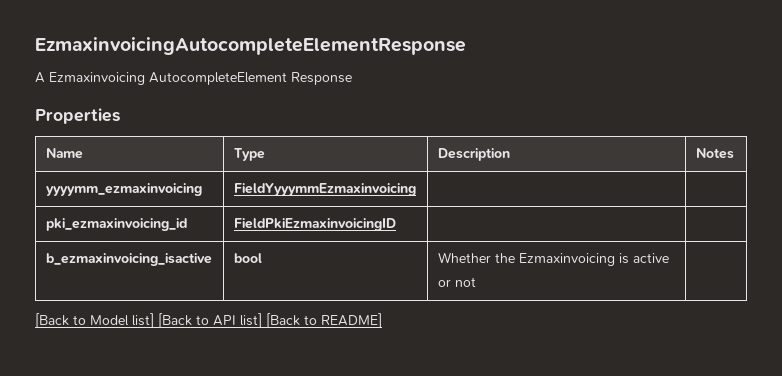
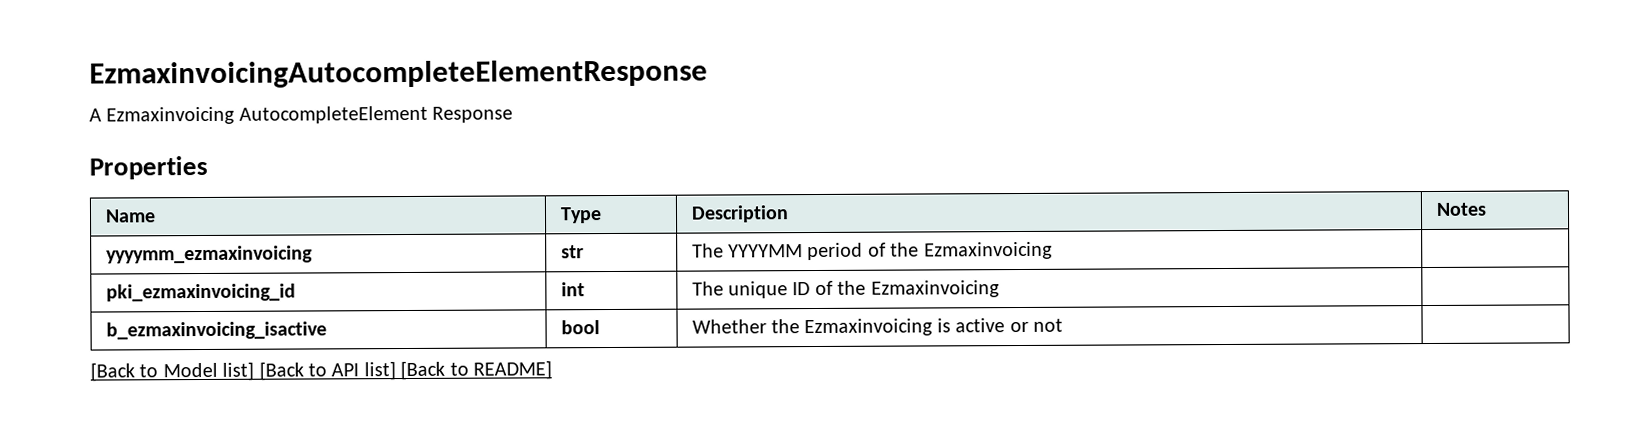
- yyyymm_ezmaxinvoicing | FieldYyyymmEzmaxinvoicing | |
- pki_ezmaxinvoicing_id | FieldPkiEzmaxinvoicingID | |
+ yyyymm_ezmaxinvoicing | str | The YYYYMM period of the Ezmaxinvoicing |
+ pki_ezmaxinvoicing_id | int | The unique ID of the Ezmaxinvoicing |

